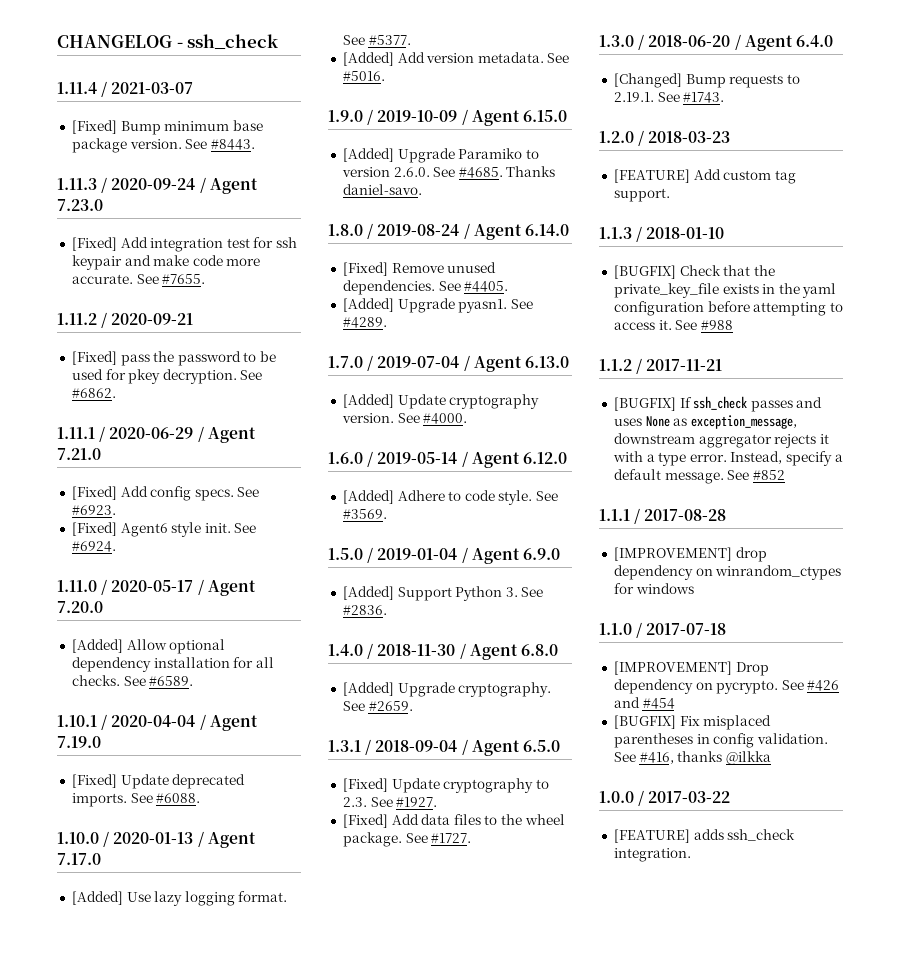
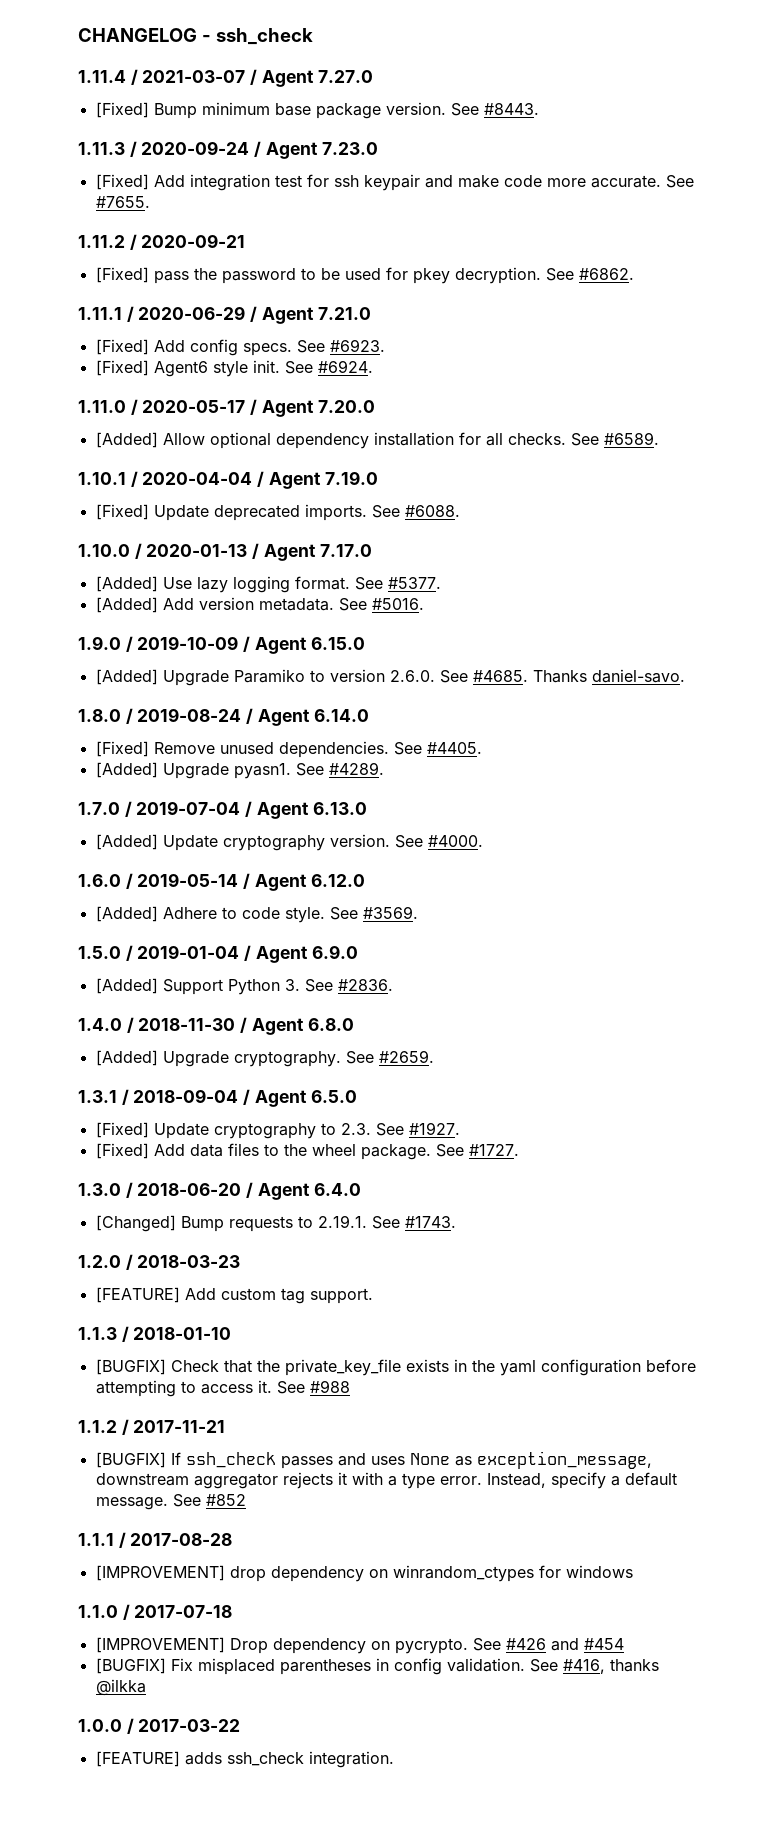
- 1.11.4 / 2021-03-07
+ 1.11.4 / 2021-03-07 / Agent 7.27.0

